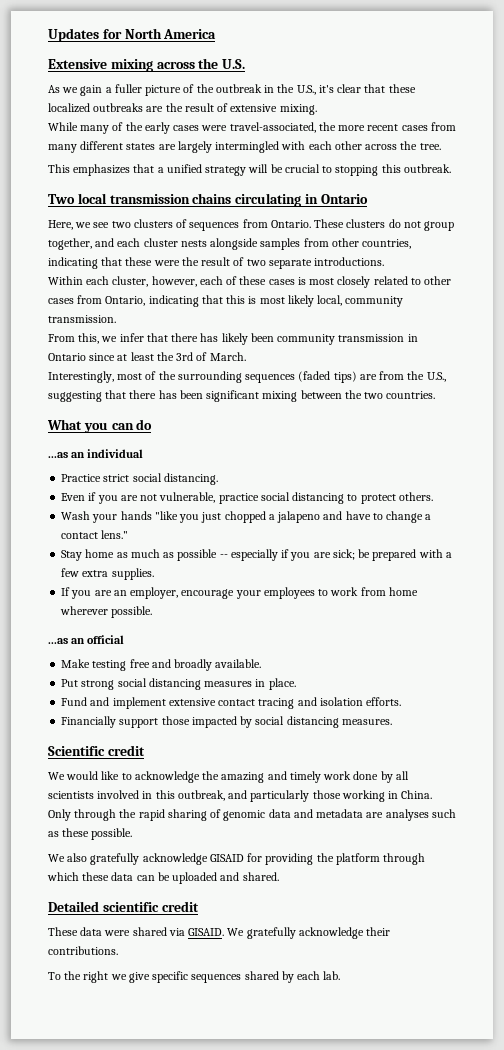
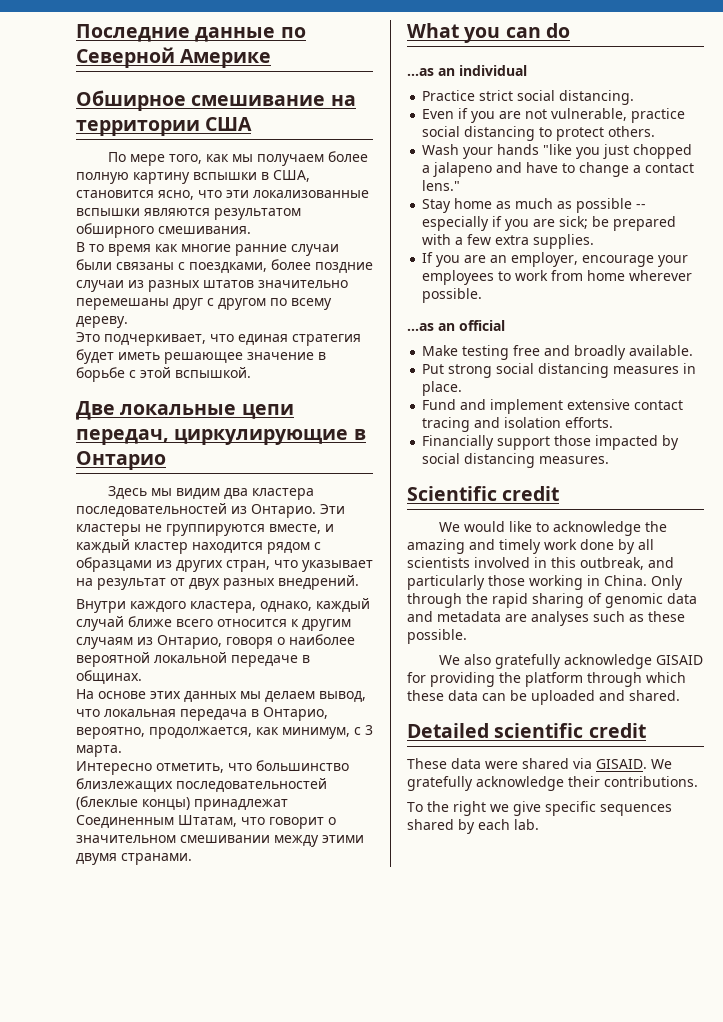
- Updates for North America
- Extensive mixing across the U.S.
- As we gain a fuller picture of the outbreak in the U.S., it's clear that these localized outbreaks are the result of extensive mixing.
- While many of the early cases were travel-associated, the more recent cases from many different states are largely intermingled with each other across the tree.
- This emphasizes that a unified strategy will be crucial to stopping this outbreak.
- Two local transmission chains circulating in Ontario
- Here, we see two clusters of sequences from Ontario. These clusters do not group together, and each cluster nests alongside samples from other countries, indicating that these were the result of two separate introductions.
- Within each cluster, however, each of these cases is most closely related to other cases from Ontario, indicating that this is most likely local, community transmission.
- From this, we infer that there has likely been community transmission in Ontario since at least the 3rd of March.
- Interestingly, most of the surrounding sequences (faded tips) are from the U.S., suggesting that there has been significant mixing between the two countries.
+ Последние данные по Северной Америке
+ Обширное смешивание на территории США
+ По мере того, как мы получаем более полную картину вспышки в США, становится ясно, что эти локализованные вспышки являются результатом обширного смешивания.
+ В то время как многие ранние случаи были связаны с поездками, более поздние случаи из разных штатов значительно перемешаны друг с другом по всему дереву.
+ Это подчеркивает, что единая стратегия будет иметь решающее значение в борьбе с этой вспышкой.
+ Две локальные цепи передач, циркулирующие в Онтарио
+ Здесь мы видим два кластера последовательностей из Онтарио. Эти кластеры не группируются вместе, и каждый кластер находится рядом с образцами из других стран, что указывает на результат от двух разных внедрений.
+ Внутри каждого кластера, однако, каждый случай ближе всего относится к другим случаям из Онтарио, говоря о наиболее вероятной локальной передаче в общинах.
+ На основе этих данных мы делаем вывод, что локальная передача в Онтарио, вероятно, продолжается, как минимум, с 3 марта.
+ Интересно отметить, что большинство близлежащих последовательностей (блеклые концы) принадлежат Соединенным Штатам, что говорит о значительном смешивании между этими двумя странами.

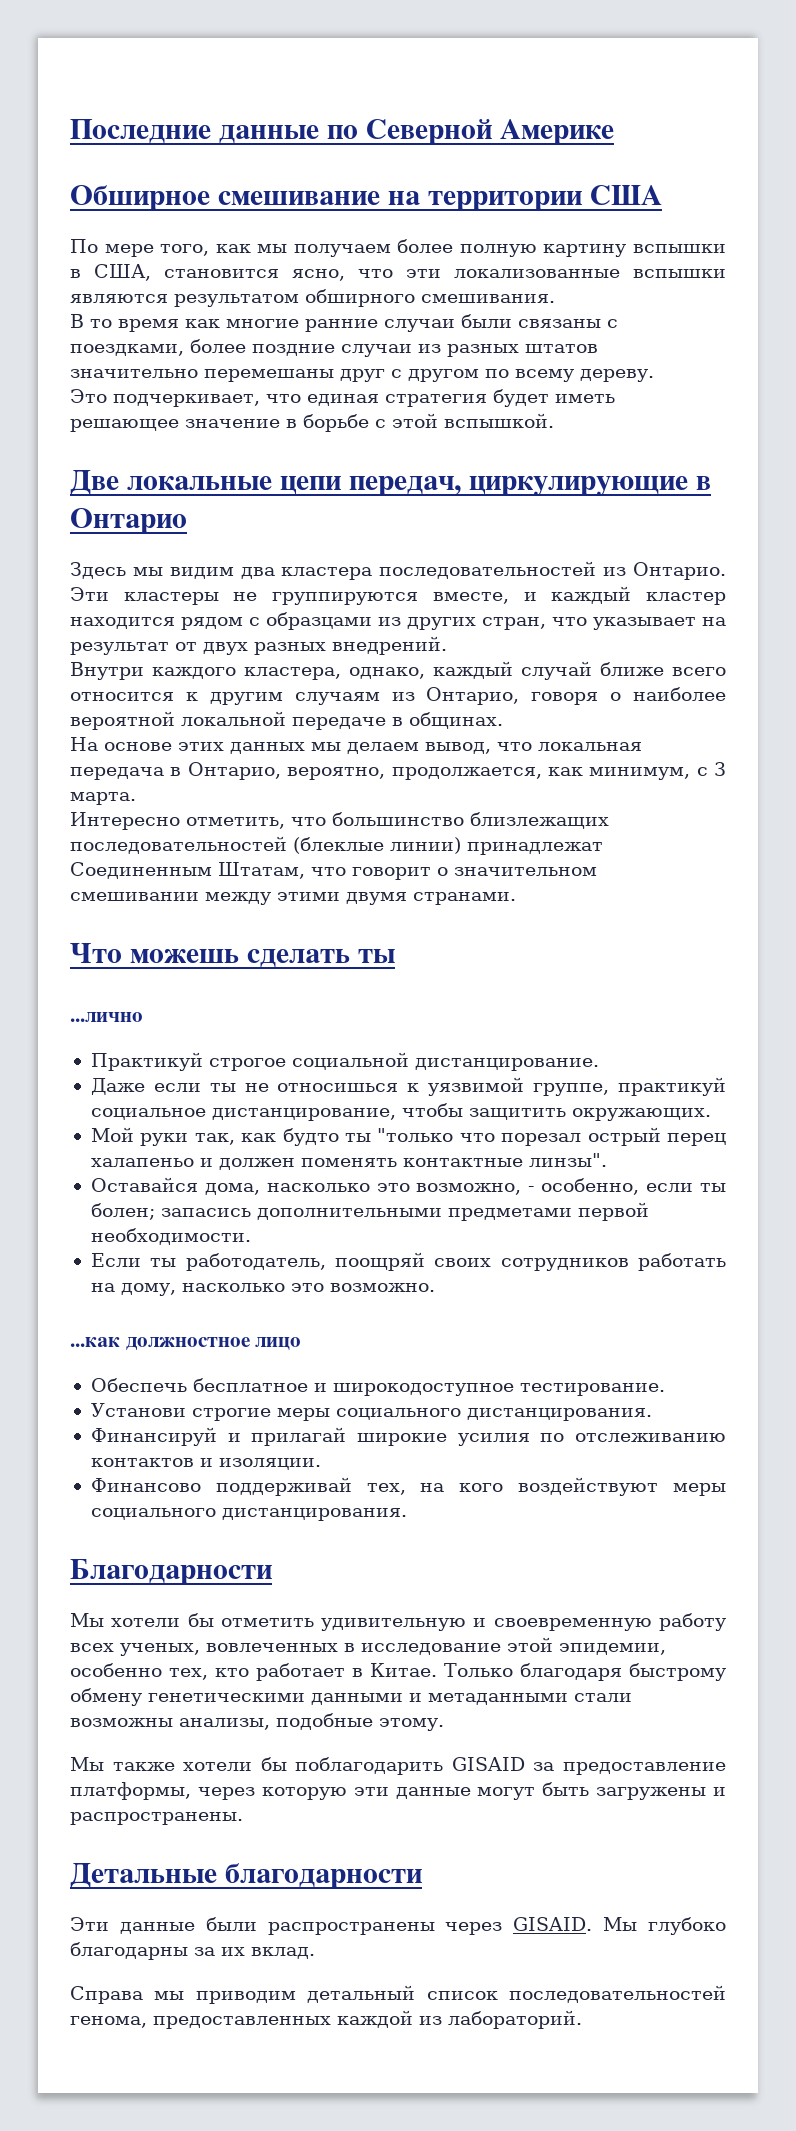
- Интересно отметить, что большинство близлежащих последовательностей (блеклые концы) принадлежат Соединенным Штатам, что говорит о значительном смешивании между этими двумя странами.
+ Интересно отметить, что большинство близлежащих последовательностей (блеклые линии) принадлежат Соединенным Штатам, что говорит о значительном смешивании между этими двумя странами.
- What you can do
- ...as an individual
- Practice strict social distancing.
- Even if you are not vulnerable, practice social distancing to protect others.
- Wash your hands "like you just chopped a jalapeno and have to change a contact lens."
- Stay home as much as possible -- especially if you are sick; be prepared with a few extra supplies.
- If you are an employer, encourage your employees to work from home wherever possible.
- ...as an official
- Make testing free and broadly available.
- Put strong social distancing measures in place.
- Fund and implement extensive contact tracing and isolation efforts.
- Financially support those impacted by social distancing measures.
- Scientific credit
- We would like to acknowledge the amazing and timely work done by all scientists involved in this outbreak, and particularly those working in China. Only through the rapid sharing of genomic data and metadata are analyses such as these possible.
- We also gratefully acknowledge GISAID for providing the platform through which these data can be uploaded and shared.
- Detailed scientific credit
- These data were shared via GISAID. We gratefully acknowledge their contributions.
- To the right we give specific sequences shared by each lab.
+ Что можешь сделать ты
+ ...лично
+ Практикуй строгое социальной дистанцирование.
+ Даже если ты не относишься к уязвимой группе, практикуй социальное дистанцирование, чтобы защитить окружающих.
+ Мой руки так, как будто ты "только что порезал острый перец халапеньо и должен поменять контактные линзы".
+ Оставайся дома, насколько это возможно, - особенно, если ты болен; запасись дополнительными предметами первой необходимости.
+ Если ты работодатель, поощряй своих сотрудников работать на дому, насколько это возможно.
+ ...как должностное лицо
+ Обеспечь бесплатное и широкодоступное тестирование.
+ Установи строгие меры социального дистанцирования.
+ Финансируй и прилагай широкие усилия по отслеживанию контактов и изоляции.
+ Финансово поддерживай тех, на кого воздействуют меры социального дистанцирования.
+ Благодарности
+ Мы хотели бы отметить удивительную и своевременную работу всех ученых, вовлеченных в исследование этой эпидемии, особенно тех, кто работает в Китае. Только благодаря быстрому обмену генетическими данными и метаданными стали возможны анализы, подобные этому.
+ Мы также хотели бы поблагодарить GISAID за предоставление платформы, через которую эти данные могут быть загружены и распространены.
+ Детальные благодарности
+ Эти данные были распространены через GISAID. Мы глубоко благодарны за их вклад.
+ Справа мы приводим детальный список последовательностей генома, предоставленных каждой из лабораторий.

